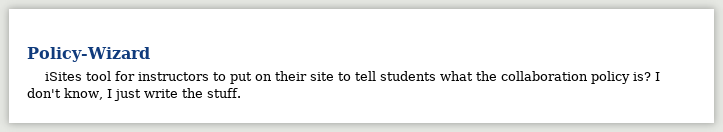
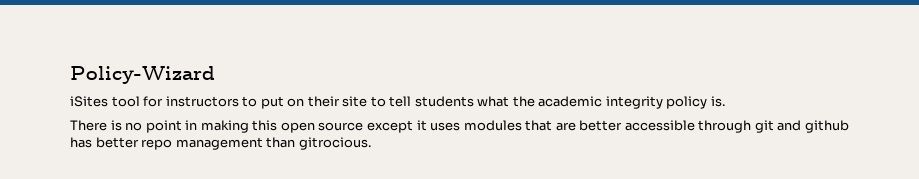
- iSites tool for instructors to put on their site to tell students what the collaboration policy is? I don't know, I just write the stuff.
+ iSites tool for instructors to put on their site to tell students what the academic integrity policy is.
+ There is no point in making this open source except it uses modules that are better accessible through git and github has better repo management than gitrocious.

